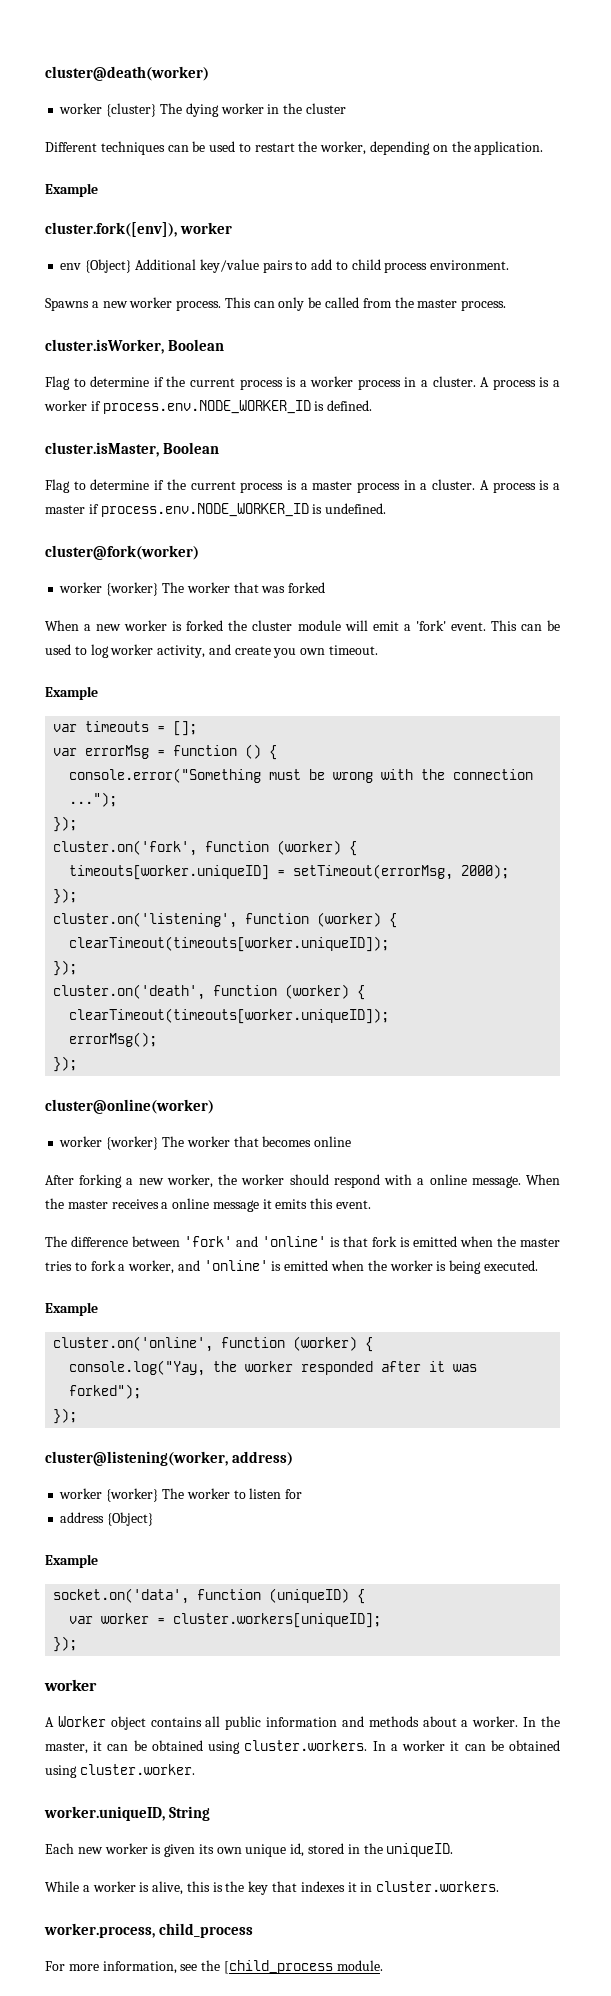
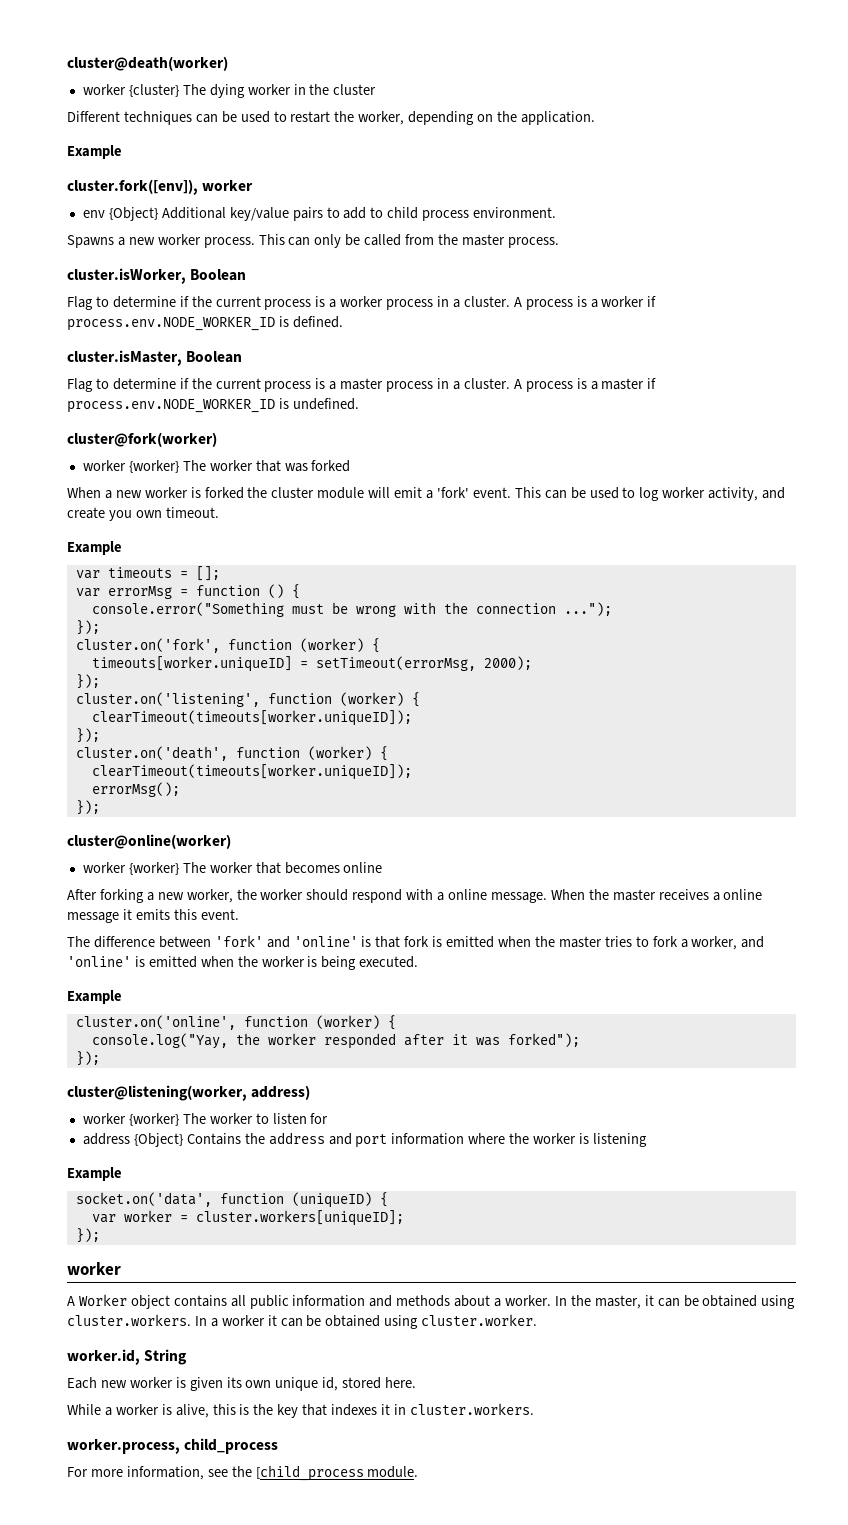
- address {Object}
+ address {Object} Contains the address and port information where the worker is listening
- worker.uniqueID, String
+ worker.id, String
- Each new worker is given its own unique id, stored in the uniqueID.
+ Each new worker is given its own unique id, stored here.

